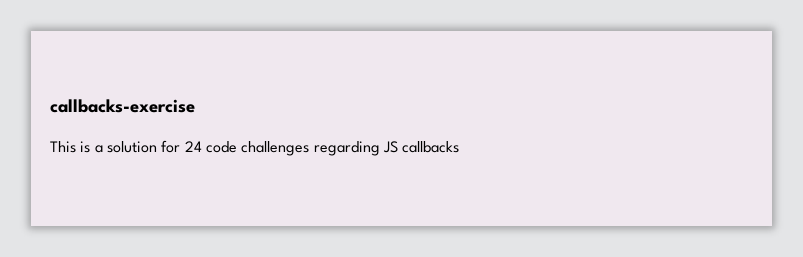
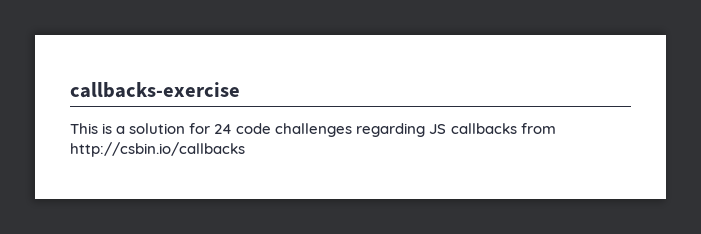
- This is a solution for 24 code challenges regarding JS callbacks
+ This is a solution for 24 code challenges regarding JS callbacks from http://csbin.io/callbacks

